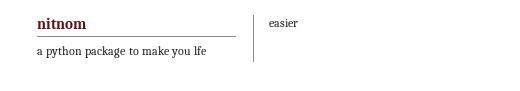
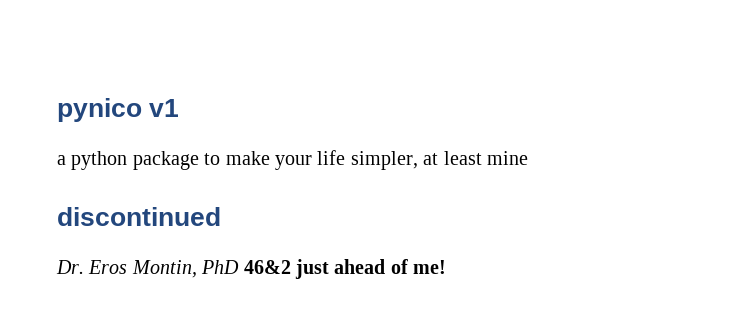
- nitnom
+ pynico v1
- a python package to make you lfe easier
+ a python package to make your life simpler, at least mine
+ discontinued
+ Dr. Eros Montin, PhD 46&2 just ahead of me!

